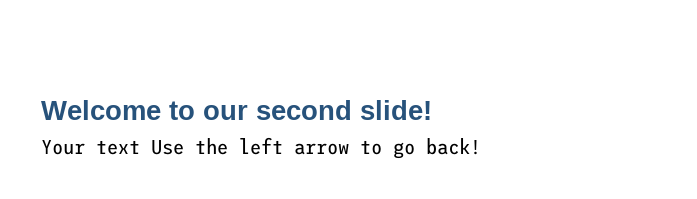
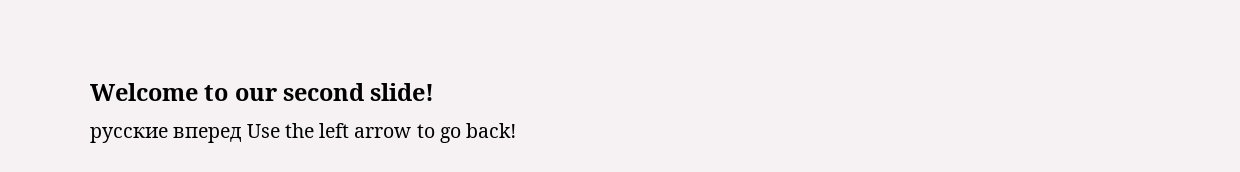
- Your text Use the left arrow to go back!
+ русские вперед Use the left arrow to go back!

